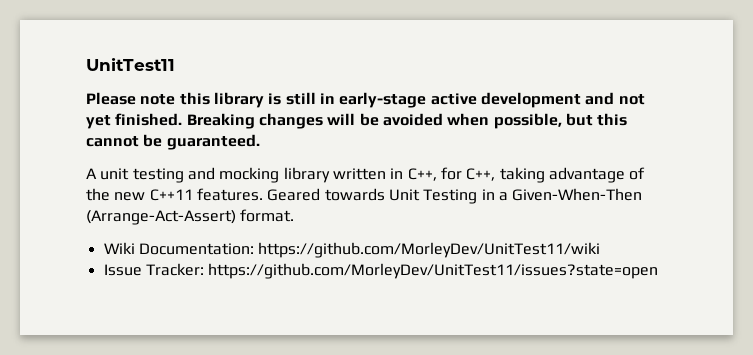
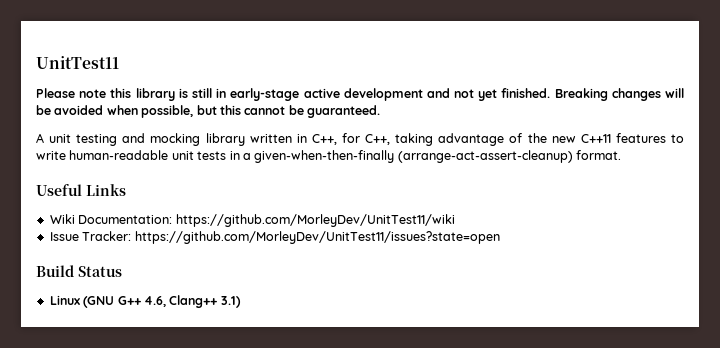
- A unit testing and mocking library written in C++, for C++, taking advantage of the new C++11 features. Geared towards Unit Testing in a Given-When-Then (Arrange-Act-Assert) format.
+ A unit testing and mocking library written in C++, for C++, taking advantage of the new C++11 features to write human-readable unit tests in a given-when-then-finally (arrange-act-assert-cleanup) format.
+ Useful Links
+ Build Status
+ Linux (GNU G++ 4.6, Clang++ 3.1)

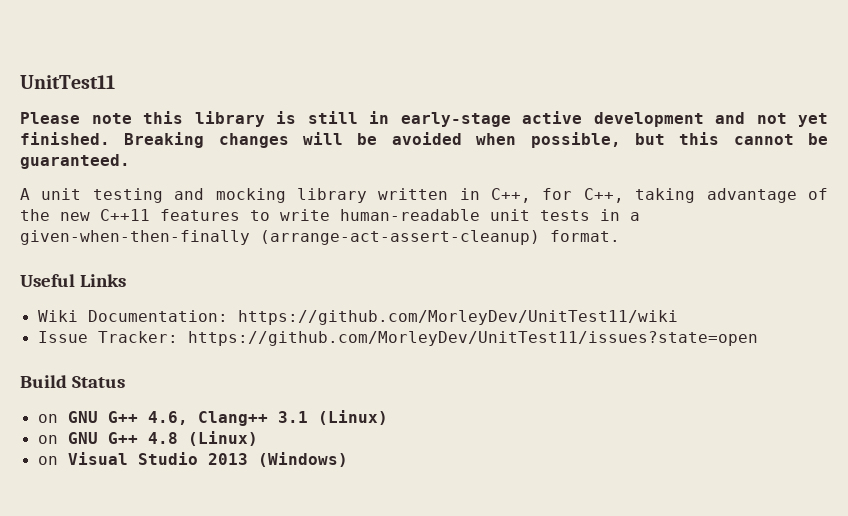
- Linux (GNU G++ 4.6, Clang++ 3.1)
+ on GNU G++ 4.6, Clang++ 3.1 (Linux)
+ on GNU G++ 4.8 (Linux)
+ on Visual Studio 2013 (Windows)

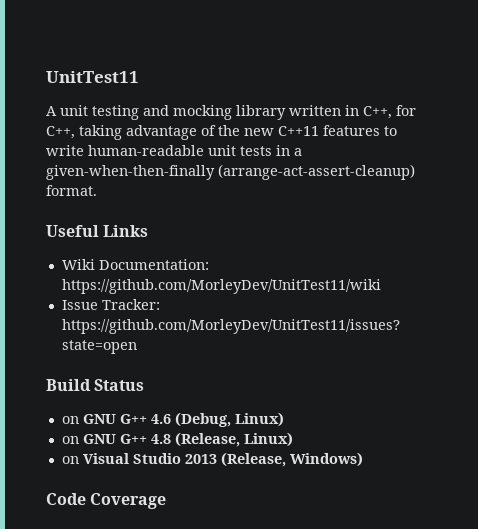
- Please note this library is still in early-stage active development and not yet finished. Breaking changes will be avoided when possible, but this cannot be guaranteed.
- on GNU G++ 4.6, Clang++ 3.1 (Linux)
+ on GNU G++ 4.6 (Debug, Linux)
- on GNU G++ 4.8 (Linux)
+ on GNU G++ 4.8 (Release, Linux)
- on Visual Studio 2013 (Windows)
+ on Visual Studio 2013 (Release, Windows)
+ Code Coverage

